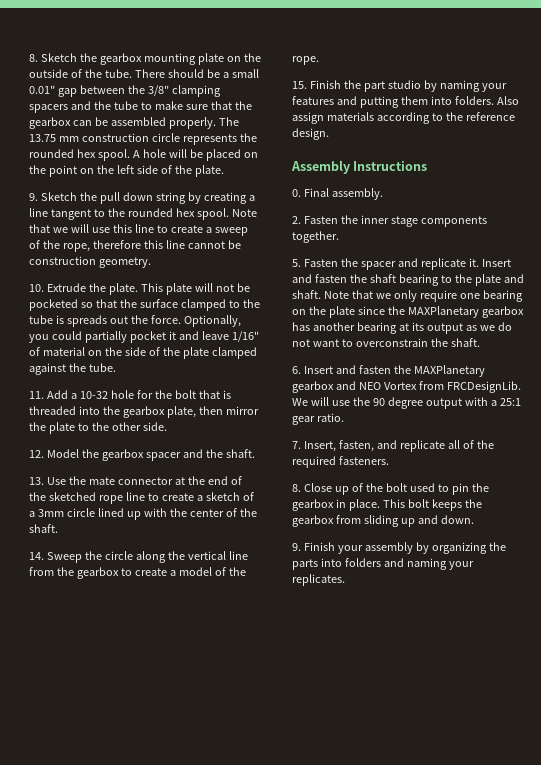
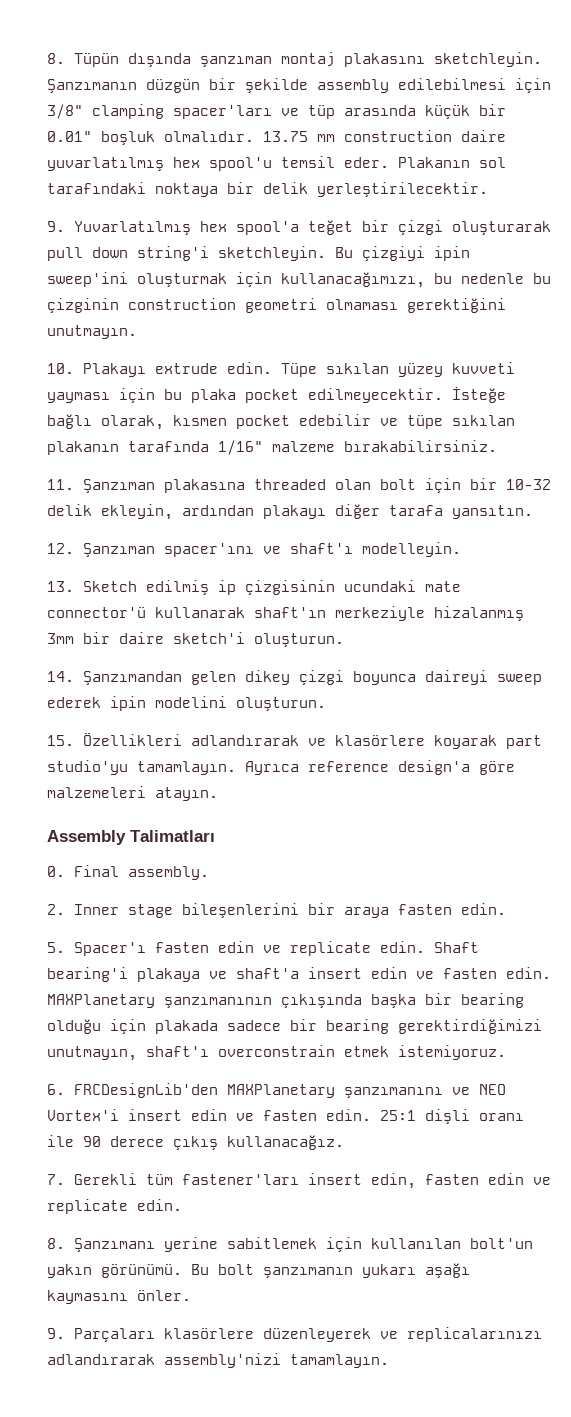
- 8. Sketch the gearbox mounting plate on the outside of the tube. There should be a small 0.01" gap between the 3/8" clamping spacers and the tube to make sure that the gearbox can be assembled properly. The 13.75 mm construction circle represents the rounded hex spool. A hole will be placed on the point on the left side of the plate.
- 9. Sketch the pull down string by creating a line tangent to the rounded hex spool. Note that we will use this line to create a sweep of the rope, therefore this line cannot be construction geometry.
- 10. Extrude the plate. This plate will not be pocketed so that the surface clamped to the tube is spreads out the force. Optionally, you could partially pocket it and leave 1/16" of material on the side of the plate clamped against the tube.
- 11. Add a 10-32 hole for the bolt that is threaded into the gearbox plate, then mirror the plate to the other side.
- 12. Model the gearbox spacer and the shaft.
- 13. Use the mate connector at the end of the sketched rope line to create a sketch of a 3mm circle lined up with the center of the shaft.
- 14. Sweep the circle along the vertical line from the gearbox to create a model of the rope.
- 15. Finish the part studio by naming your features and putting them into folders. Also assign materials according to the reference design.
+ 8. Tüpün dışında şanzıman montaj plakasını sketchleyin. Şanzımanın düzgün bir şekilde assembly edilebilmesi için 3/8" clamping spacer'ları ve tüp arasında küçük bir 0.01" boşluk olmalıdır. 13.75 mm construction daire yuvarlatılmış hex spool'u temsil eder. Plakanın sol tarafındaki noktaya bir delik yerleştirilecektir.
+ 9. Yuvarlatılmış hex spool'a teğet bir çizgi oluşturarak pull down string'i sketchleyin. Bu çizgiyi ipin sweep'ini oluşturmak için kullanacağımızı, bu nedenle bu çizginin construction geometri olmaması gerektiğini unutmayın.
+ 10. Plakayı extrude edin. Tüpe sıkılan yüzey kuvveti yayması için bu plaka pocket edilmeyecektir. İsteğe bağlı olarak, kısmen pocket edebilir ve tüpe sıkılan plakanın tarafında 1/16" malzeme bırakabilirsiniz.
+ 11. Şanzıman plakasına threaded olan bolt için bir 10-32 delik ekleyin, ardından plakayı diğer tarafa yansıtın.
+ 12. Şanzıman spacer'ını ve shaft'ı modelleyin.
+ 13. Sketch edilmiş ip çizgisinin ucundaki mate connector'ü kullanarak shaft'ın merkeziyle hizalanmış 3mm bir daire sketch'i oluşturun.
+ 14. Şanzımandan gelen dikey çizgi boyunca daireyi sweep ederek ipin modelini oluşturun.
+ 15. Özellikleri adlandırarak ve klasörlere koyarak part studio'yu tamamlayın. Ayrıca reference design'a göre malzemeleri atayın.
- Assembly Instructions
+ Assembly Talimatları
- 2. Fasten the inner stage components together.
- 5. Fasten the spacer and replicate it. Insert and fasten the shaft bearing to the plate and shaft. Note that we only require one bearing on the plate since the MAXPlanetary gearbox has another bearing at its output as we do not want to overconstrain the shaft.
- 6. Insert and fasten the MAXPlanetary gearbox and NEO Vortex from FRCDesignLib. We will use the 90 degree output with a 25:1 gear ratio.
- 7. Insert, fasten, and replicate all of the required fasteners.
- 8. Close up of the bolt used to pin the gearbox in place. This bolt keeps the gearbox from sliding up and down.
- 9. Finish your assembly by organizing the parts into folders and naming your replicates.
+ 2. Inner stage bileşenlerini bir araya fasten edin.
+ 5. Spacer'ı fasten edin ve replicate edin. Shaft bearing'i plakaya ve shaft'a insert edin ve fasten edin. MAXPlanetary şanzımanının çıkışında başka bir bearing olduğu için plakada sadece bir bearing gerektirdiğimizi unutmayın, shaft'ı overconstrain etmek istemiyoruz.
+ 6. FRCDesignLib'den MAXPlanetary şanzımanını ve NEO Vortex'i insert edin ve fasten edin. 25:1 dişli oranı ile 90 derece çıkış kullanacağız.
+ 7. Gerekli tüm fastener'ları insert edin, fasten edin ve replicate edin.
+ 8. Şanzımanı yerine sabitlemek için kullanılan bolt'un yakın görünümü. Bu bolt şanzımanın yukarı aşağı kaymasını önler.
+ 9. Parçaları klasörlere düzenleyerek ve replicalarınızı adlandırarak assembly'nizi tamamlayın.

